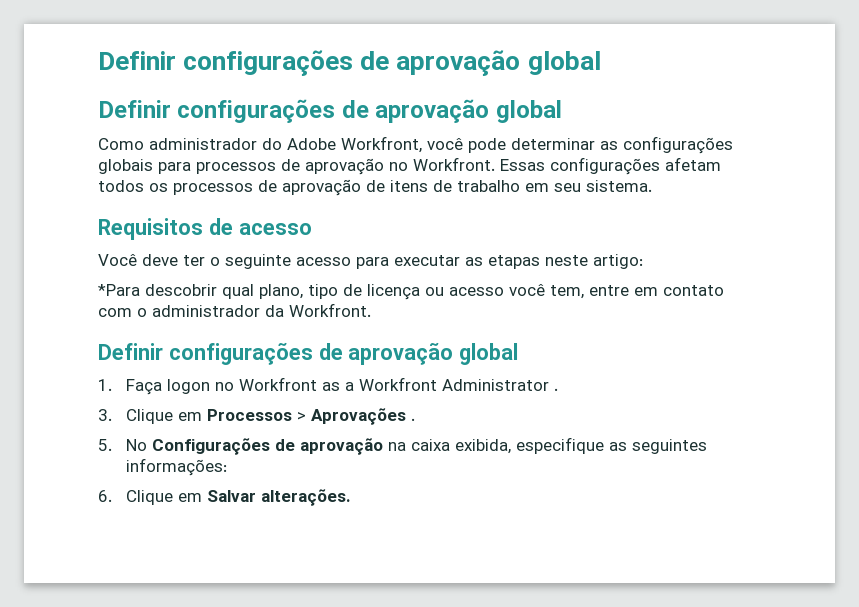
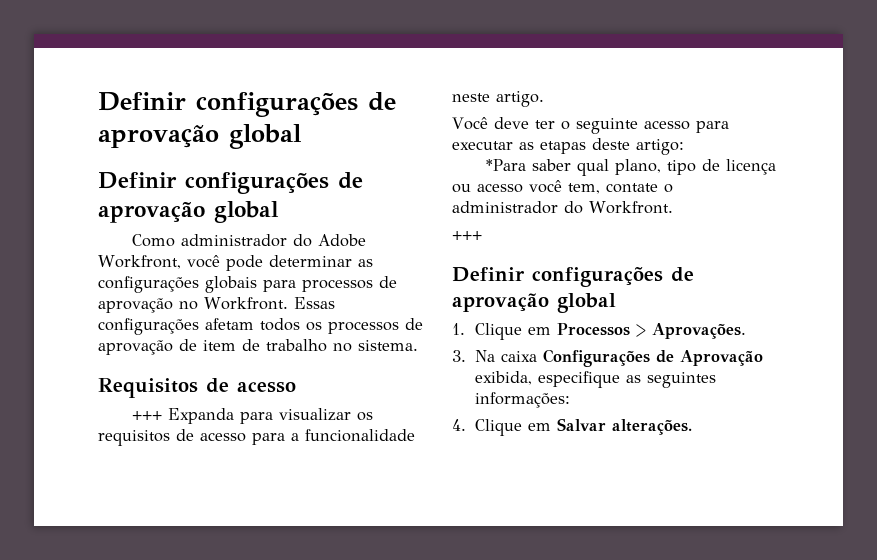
- Essas configurações afetam todos os processos de aprovação de itens de trabalho em seu sistema.
+ Essas configurações afetam todos os processos de aprovação de item de trabalho no sistema.
+ +++ Expanda para visualizar os requisitos de acesso para a funcionalidade neste artigo.
- Você deve ter o seguinte acesso para executar as etapas neste artigo:
+ Você deve ter o seguinte acesso para executar as etapas deste artigo:
- *Para descobrir qual plano, tipo de licença ou acesso você tem, entre em contato com o administrador da Workfront.
+ *Para saber qual plano, tipo de licença ou acesso você tem, contate o administrador do Workfront.
+ +++
- 1. Faça logon no Workfront as a Workfront Administrator .
- 3. Clique em Processos > Aprovações .
- 5. No Configurações de aprovação na caixa exibida, especifique as seguintes informações:
+ 1. Clique em Processos > Aprovações.
+ 3. Na caixa Configurações de Aprovação exibida, especifique as seguintes informações:
- 6. Clique em Salvar alterações.
+ 4. Clique em Salvar alterações.

